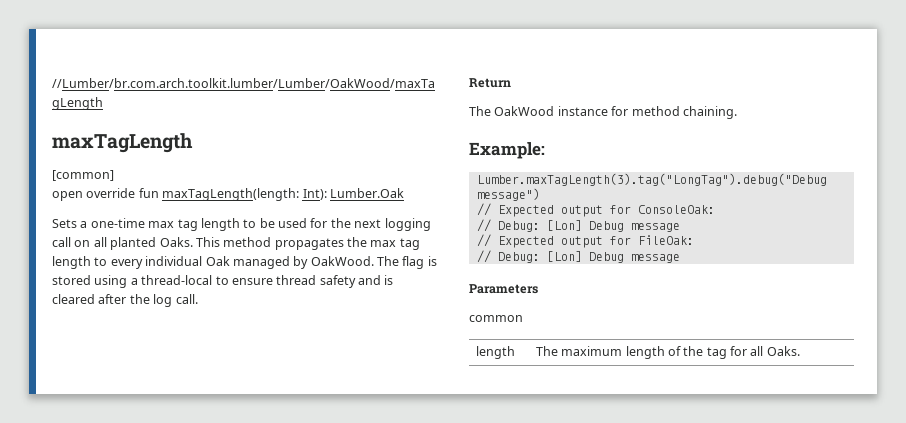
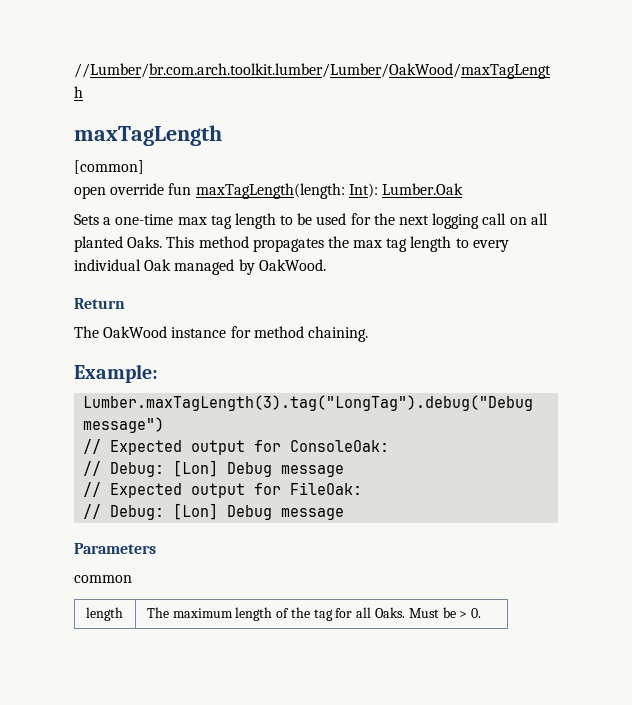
- The flag is stored using a thread-local to ensure thread safety and is cleared after the log call.
- length | The maximum length of the tag for all Oaks.
+ length | The maximum length of the tag for all Oaks. Must be > 0.

